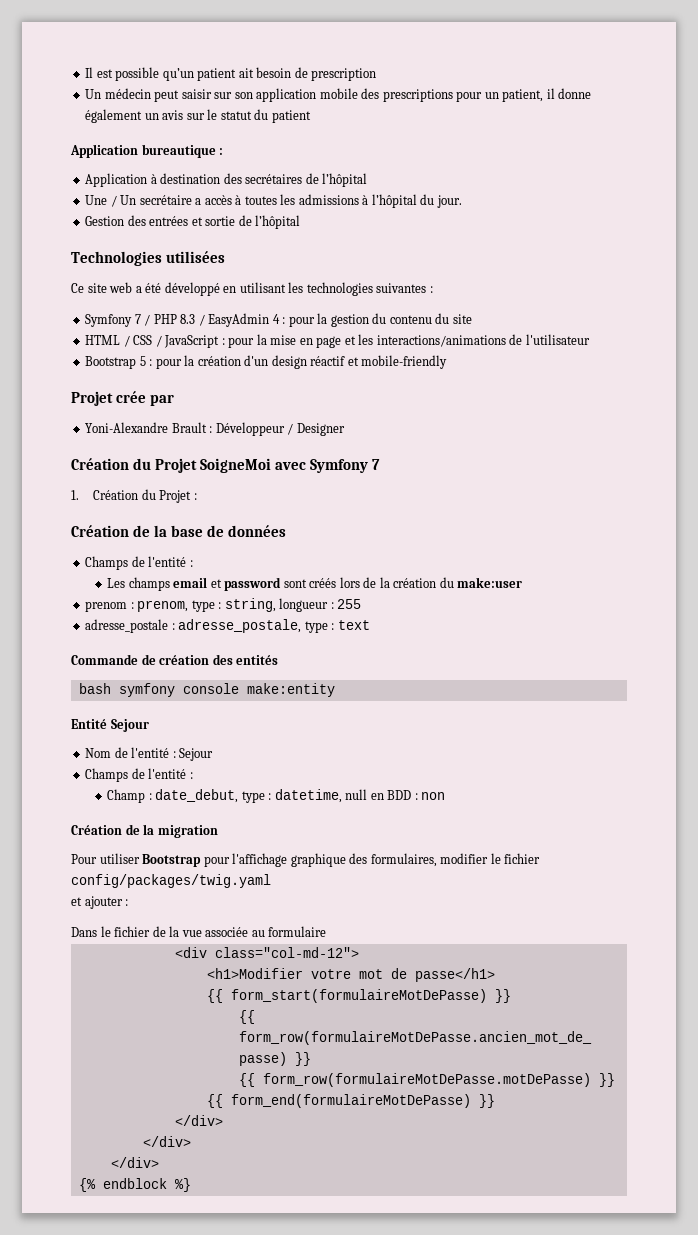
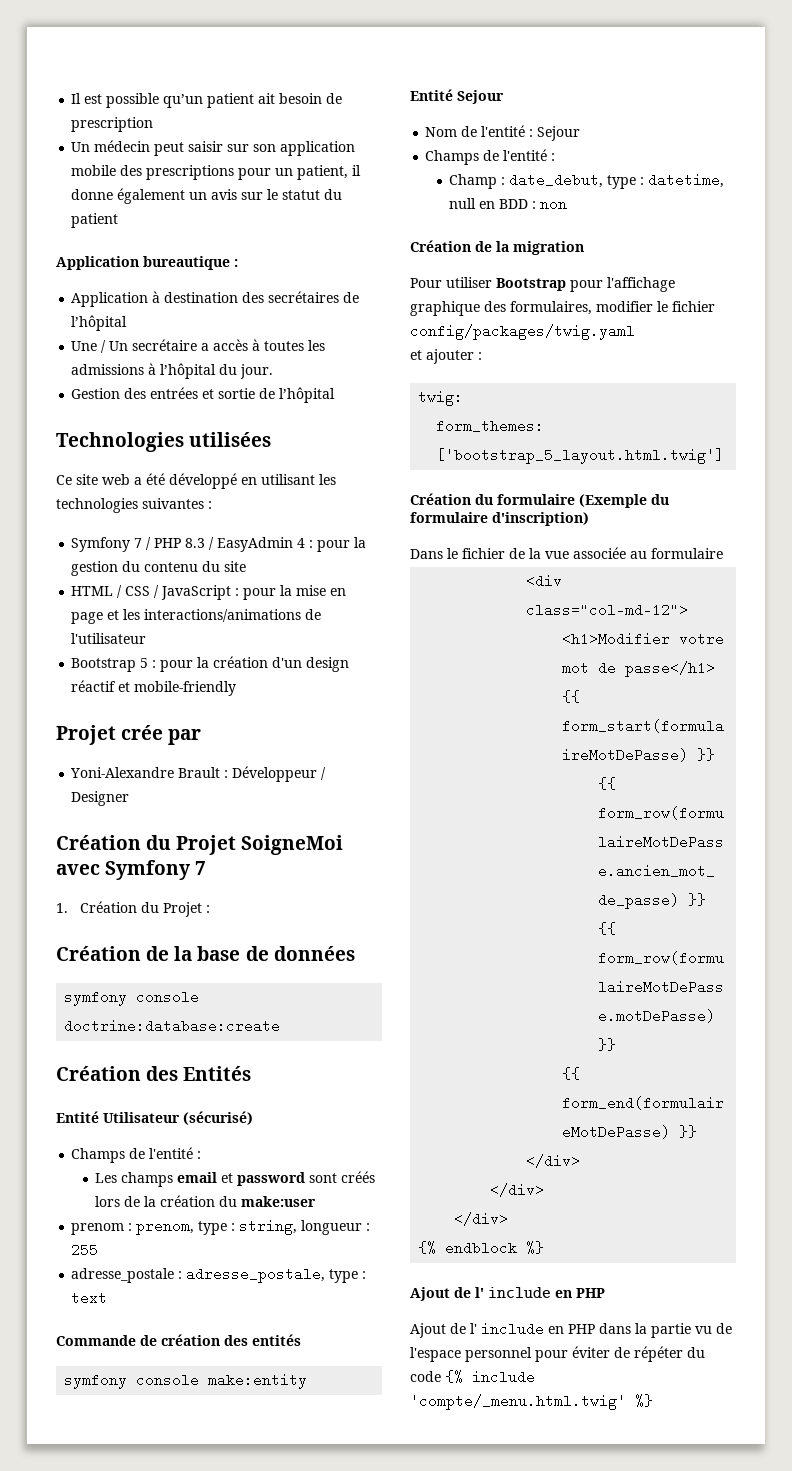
+ symfony console doctrine:database:create
+ Création des Entités
+ Entité Utilisateur (sécurisé)
- bash symfony console make:entity
+ symfony console make:entity
+ twig:
+ form_themes: ['bootstrap_5_layout.html.twig']
+ Création du formulaire (Exemple du formulaire d'inscription)
  {% endblock %}
+ Ajout de l' include en PHP
+ Ajout de l' include en PHP dans la partie vu de l'espace personnel pour éviter de répéter du code {% include 'compte/_menu.html.twig' %}

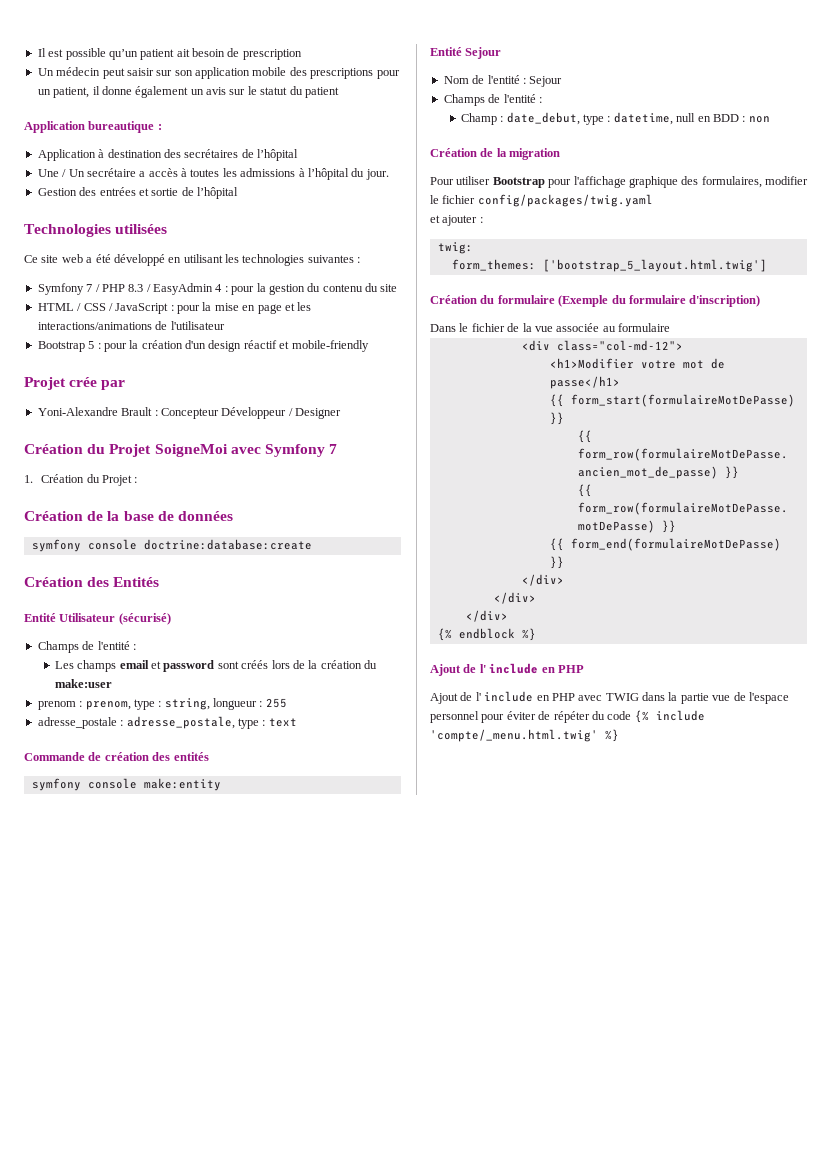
- Yoni-Alexandre Brault : Développeur / Designer
+ Yoni-Alexandre Brault : Concepteur Développeur / Designer
- Ajout de l' include en PHP dans la partie vu de l'espace personnel pour éviter de répéter du code {% include 'compte/_menu.html.twig' %}
+ Ajout de l' include en PHP avec TWIG dans la partie vue de l'espace personnel pour éviter de répéter du code {% include 'compte/_menu.html.twig' %}

